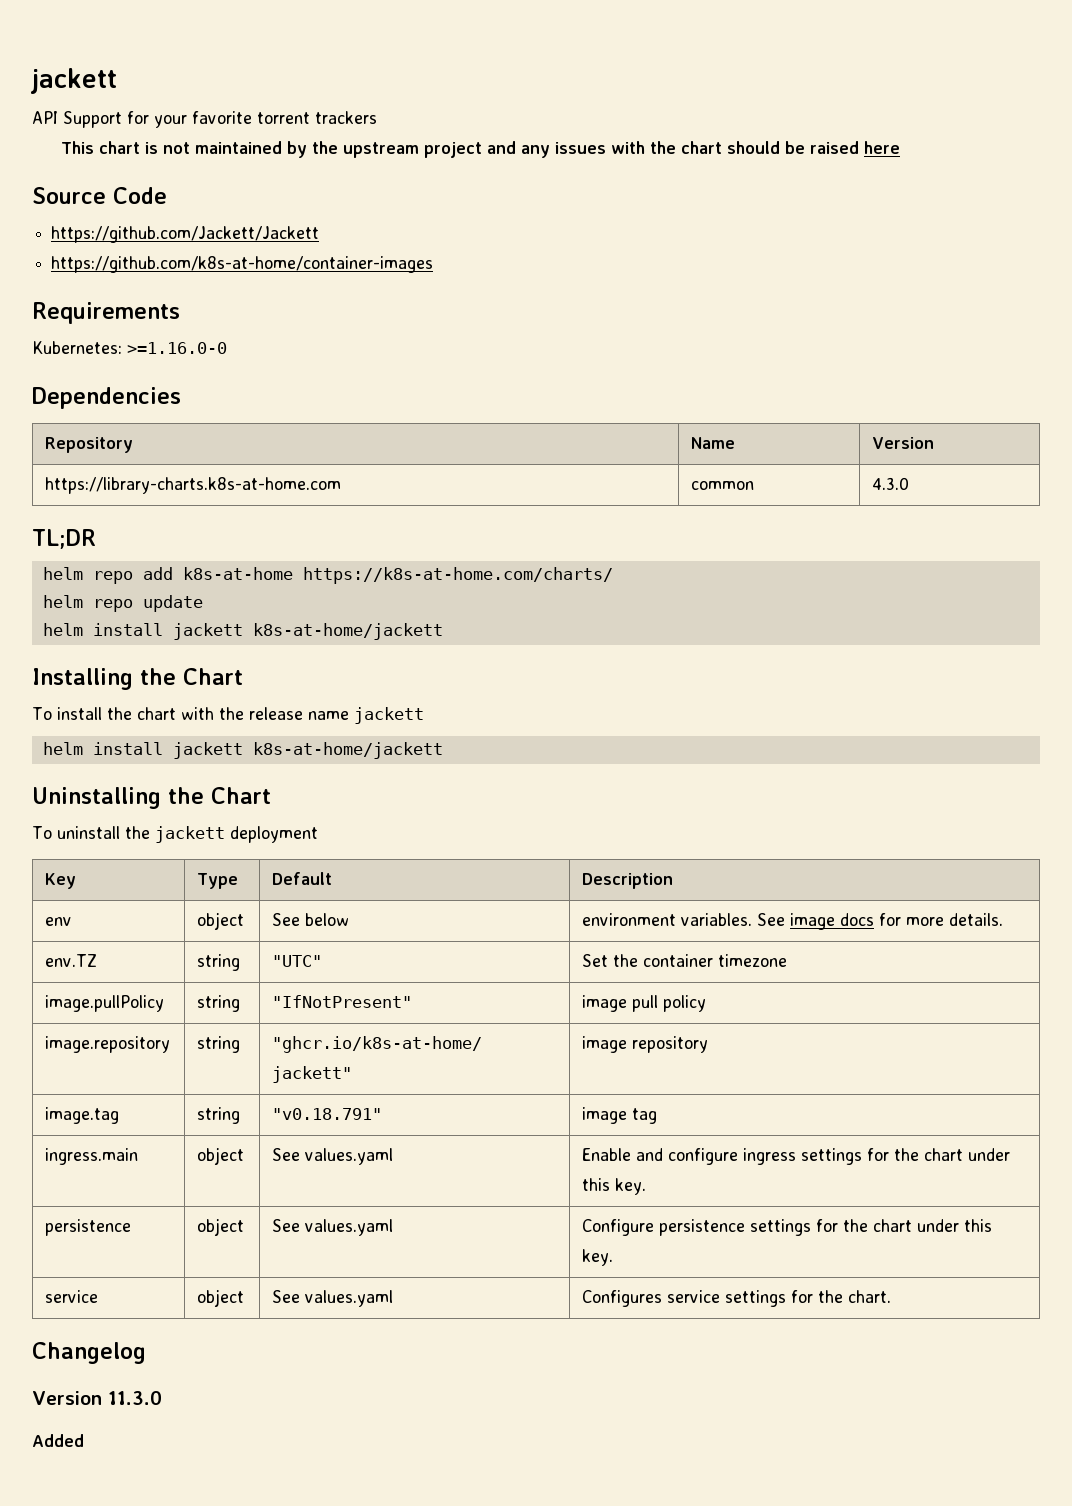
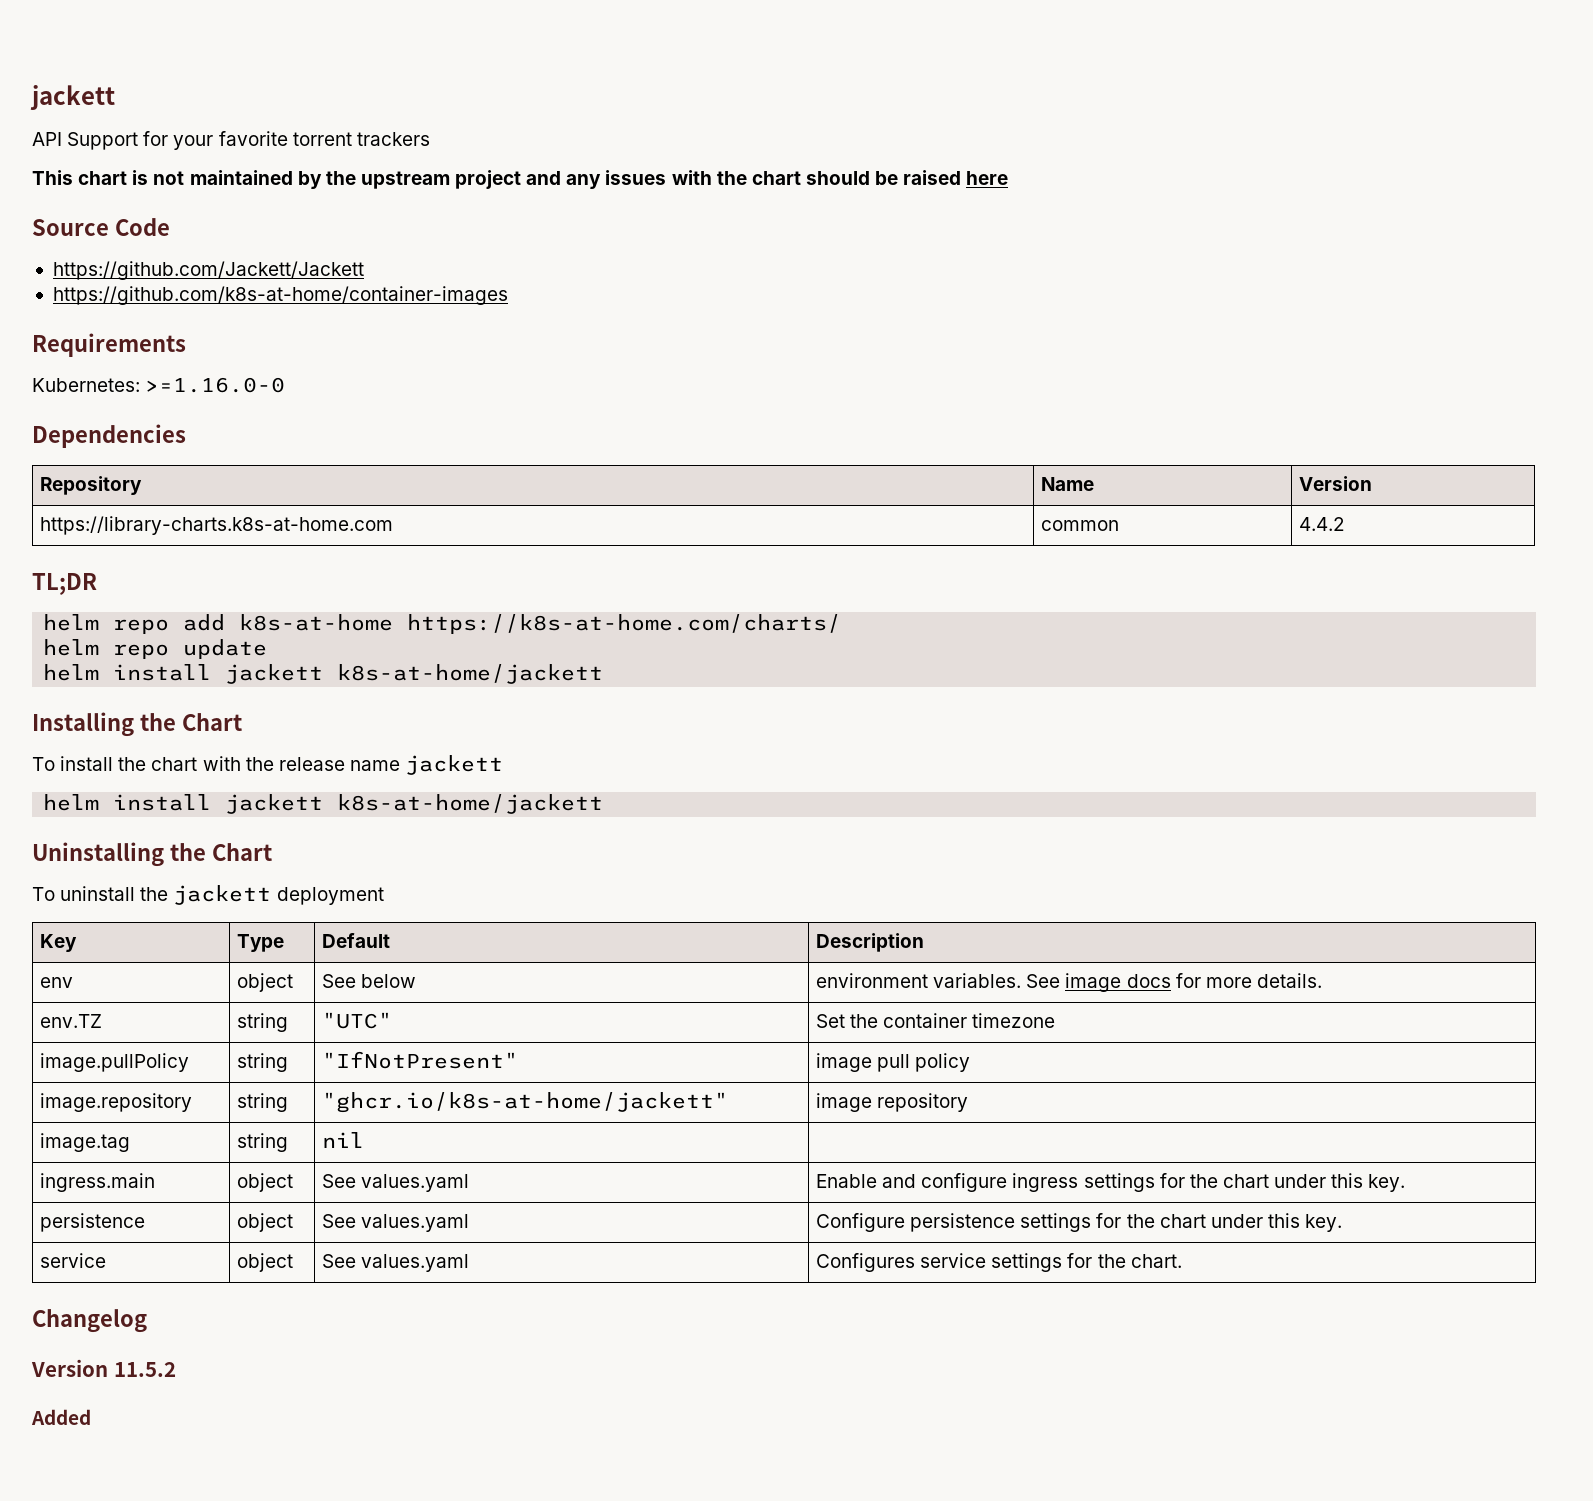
- https://library-charts.k8s-at-home.com | common | 4.3.0
+ https://library-charts.k8s-at-home.com | common | 4.4.2
- image.tag | string | "v0.18.791" | image tag
+ image.tag | string | nil |
- Version 11.3.0
+ Version 11.5.2

